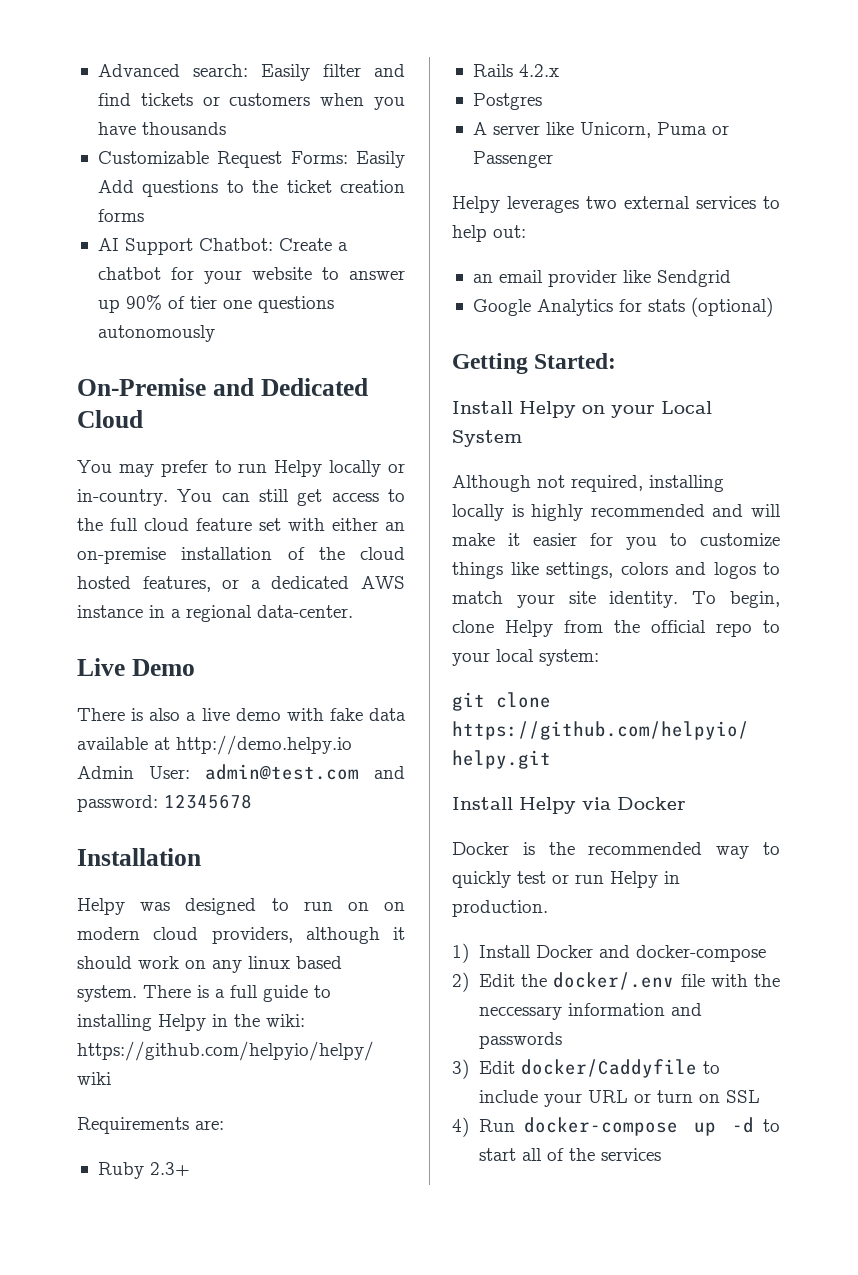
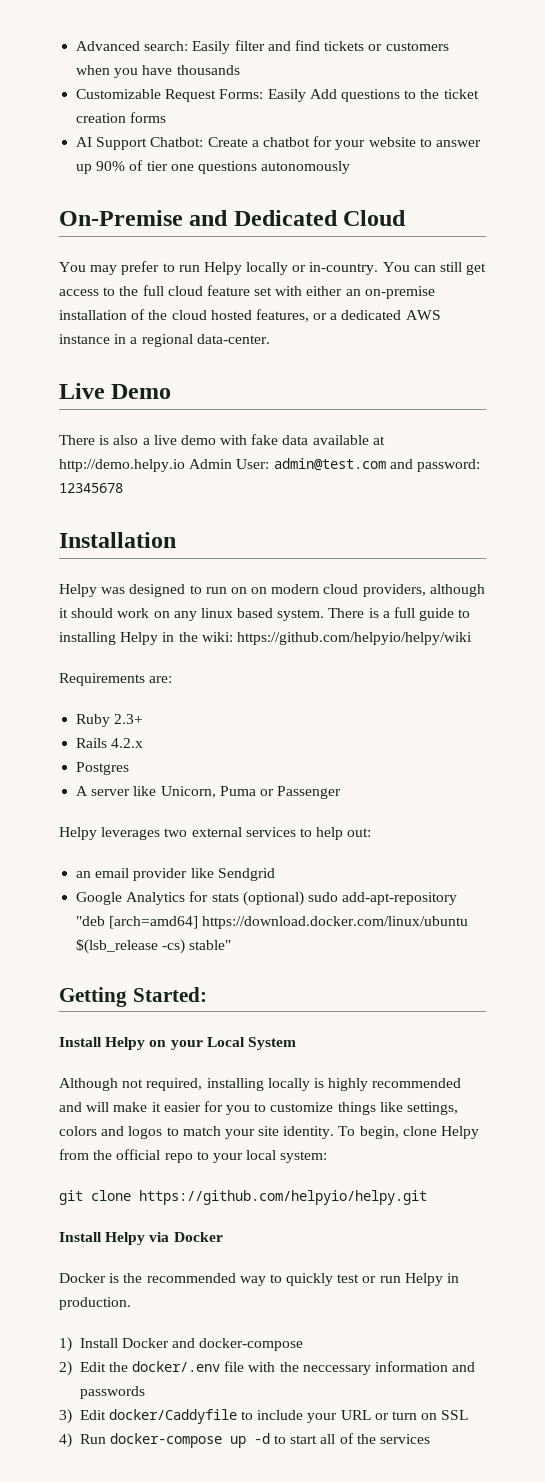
- Google Analytics for stats (optional)
+ Google Analytics for stats (optional) sudo add-apt-repository "deb [arch=amd64] https://download.docker.com/linux/ubuntu $(lsb_release -cs) stable"

